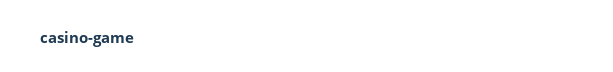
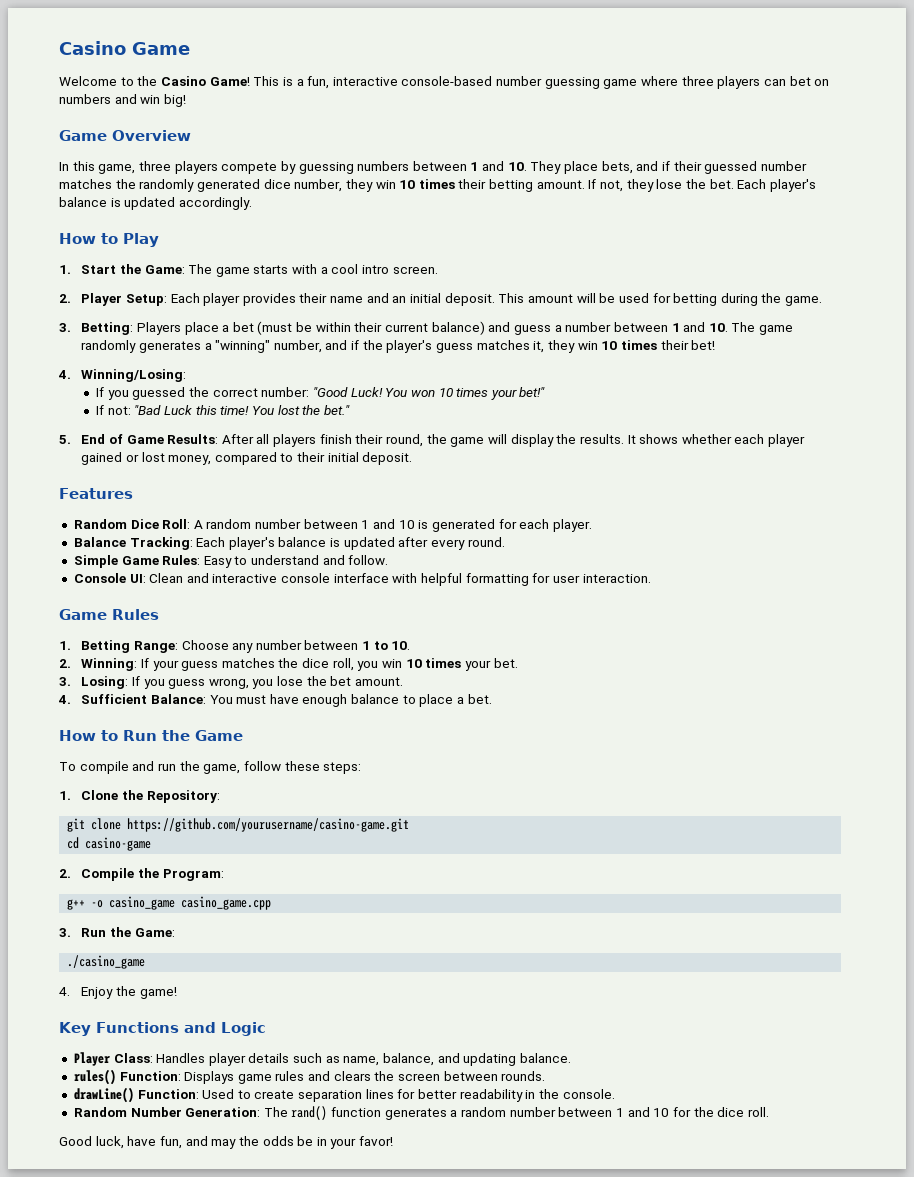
- casino-game
+ Casino Game
+ Welcome to the Casino Game! This is a fun, interactive console-based number guessing game where three players can bet on numbers and win big!
+ Game Overview
+ In this game, three players compete by guessing numbers between 1 and 10. They place bets, and if their guessed number matches the randomly generated dice number, they win 10 times their betting amount. If not, they lose the bet. Each player's balance is updated accordingly.
+ How to Play
+ 1. Start the Game: The game starts with a cool intro screen.
+ 2. Player Setup: Each player provides their name and an initial deposit. This amount will be used for betting during the game.
+ 3. Betting: Players place a bet (must be within their current balance) and guess a number between 1 and 10. The game randomly generates a "winning" number, and if the player's guess matches it, they win 10 times their bet!
+ 4. Winning/Losing:
+ If you guessed the correct number: "Good Luck! You won 10 times your bet!"
+ If not: "Bad Luck this time! You lost the bet."
+ 5. End of Game Results: After all players finish their round, the game will display the results. It shows whether each player gained or lost money, compared to their initial deposit.
+ Features
+ Random Dice Roll: A random number between 1 and 10 is generated for each player.
+ Balance Tracking: Each player's balance is updated after every round.
+ Simple Game Rules: Easy to understand and follow.
+ Console UI: Clean and interactive console interface with helpful formatting for user interaction.
+ Game Rules
+ 1. Betting Range: Choose any number between 1 to 10.
+ 2. Winning: If your guess matches the dice roll, you win 10 times your bet.
+ 3. Losing: If you guess wrong, you lose the bet amount.
+ 4. Sufficient Balance: You must have enough balance to place a bet.
+ How to Run the Game
+ To compile and run the game, follow these steps:
+ 1. Clone the Repository:
+ git clone https://github.com/yourusername/casino-game.git
+ cd casino-game
+ 2. Compile the Program:
+ g++ -o casino_game casino_game.cpp
+ 3. Run the Game:
+ ./casino_game
+ 4. Enjoy the game!
+ Key Functions and Logic
+ Player Class: Handles player details such as name, balance, and updating balance.
+ rules() Function: Displays game rules and clears the screen between rounds.
+ drawLine() Function: Used to create separation lines for better readability in the console.
+ Random Number Generation: The rand() function generates a random number between 1 and 10 for the dice roll.
+ Good luck, have fun, and may the odds be in your favor!

